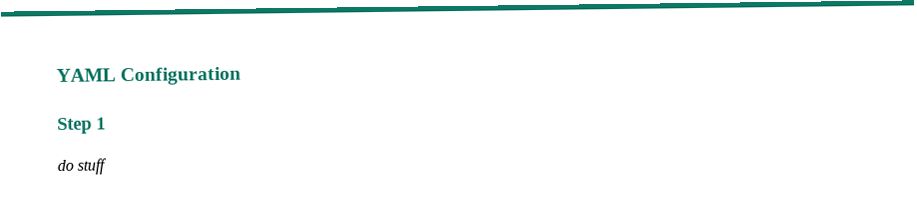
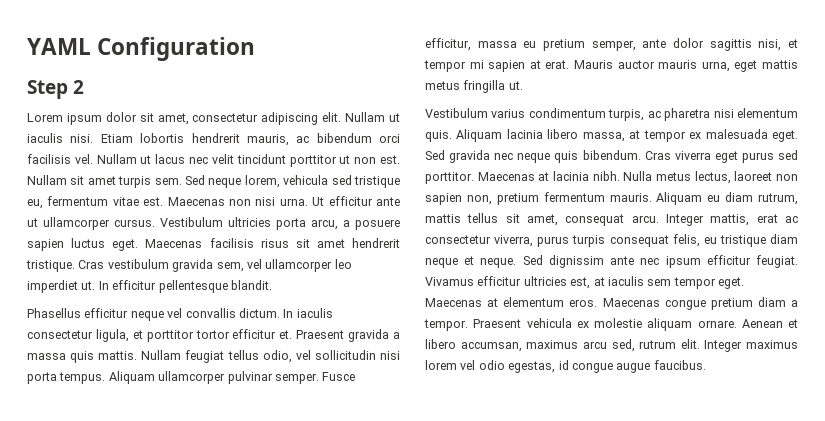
- Step 1
- do stuff
+ Step 2
+ Lorem ipsum dolor sit amet, consectetur adipiscing elit. Nullam ut iaculis nisi. Etiam lobortis hendrerit mauris, ac bibendum orci facilisis vel. Nullam ut lacus nec velit tincidunt porttitor ut non est. Nullam sit amet turpis sem. Sed neque lorem, vehicula sed tristique eu, fermentum vitae est. Maecenas non nisi urna. Ut efficitur ante ut ullamcorper cursus. Vestibulum ultricies porta arcu, a posuere sapien luctus eget. Maecenas facilisis risus sit amet hendrerit tristique. Cras vestibulum gravida sem, vel ullamcorper leo imperdiet ut. In efficitur pellentesque blandit.
+ Phasellus efficitur neque vel convallis dictum. In iaculis consectetur ligula, et porttitor tortor efficitur et. Praesent gravida a massa quis mattis. Nullam feugiat tellus odio, vel sollicitudin nisi porta tempus. Aliquam ullamcorper pulvinar semper. Fusce efficitur, massa eu pretium semper, ante dolor sagittis nisi, et tempor mi sapien at erat. Mauris auctor mauris urna, eget mattis metus fringilla ut.
+ Vestibulum varius condimentum turpis, ac pharetra nisi elementum quis. Aliquam lacinia libero massa, at tempor ex malesuada eget. Sed gravida nec neque quis bibendum. Cras viverra eget purus sed porttitor. Maecenas at lacinia nibh. Nulla metus lectus, laoreet non sapien non, pretium fermentum mauris. Aliquam eu diam rutrum, mattis tellus sit amet, consequat arcu. Integer mattis, erat ac consectetur viverra, purus turpis consequat felis, eu tristique diam neque et neque. Sed dignissim ante nec ipsum efficitur feugiat. Vivamus efficitur ultricies est, at iaculis sem tempor eget. Maecenas at elementum eros. Maecenas congue pretium diam a tempor. Praesent vehicula ex molestie aliquam ornare. Aenean et libero accumsan, maximus arcu sed, rutrum elit. Integer maximus lorem vel odio egestas, id congue augue faucibus.

